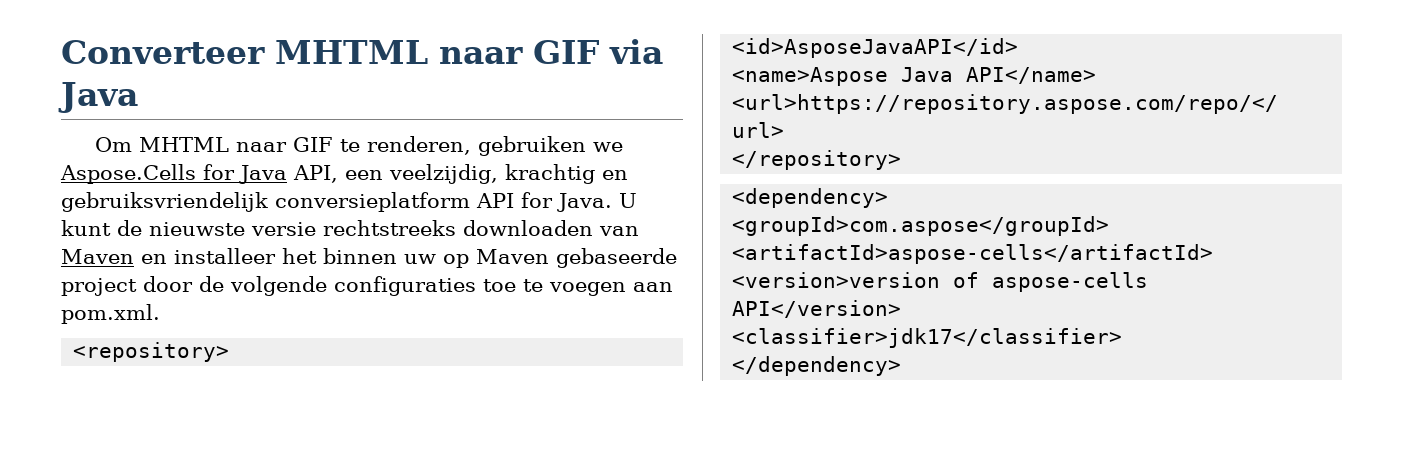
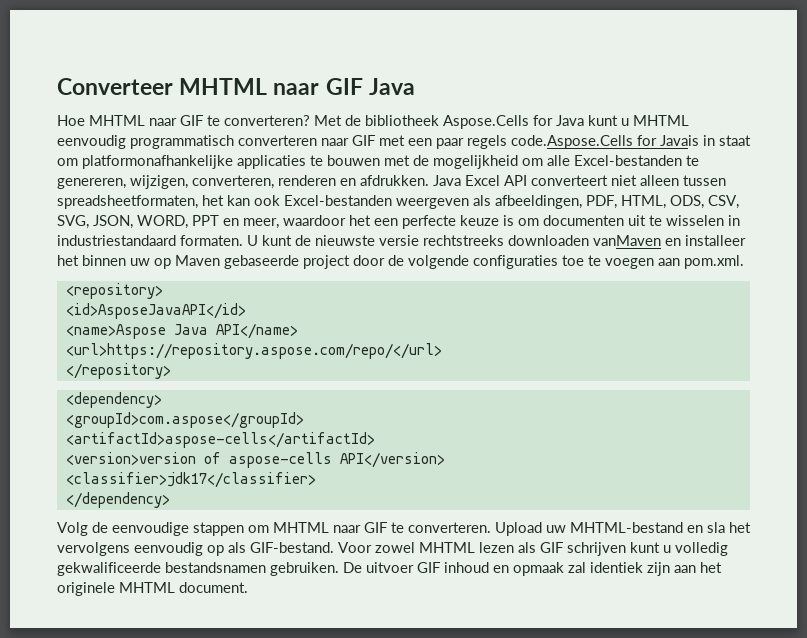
- Converteer MHTML naar GIF via Java
+ Converteer MHTML naar GIF Java
- Om MHTML naar GIF te renderen, gebruiken we Aspose.Cells for Java API, een veelzijdig, krachtig en gebruiksvriendelijk conversieplatform API for Java.
+ Hoe MHTML naar GIF te converteren? Met de bibliotheek Aspose.Cells for Java kunt u MHTML eenvoudig programmatisch converteren naar GIF met een paar regels code.Aspose.Cells for Javais in staat om platformonafhankelijke applicaties te bouwen met de mogelijkheid om alle Excel-bestanden te genereren, wijzigen, converteren, renderen en afdrukken. Java Excel API converteert niet alleen tussen spreadsheetformaten, het kan ook Excel-bestanden weergeven als afbeeldingen, PDF, HTML, ODS, CSV, SVG, JSON, WORD, PPT en meer, waardoor het een perfecte keuze is om documenten uit te wisselen in industriestandaard formaten.
- U kunt de nieuwste versie rechtstreeks downloaden van Maven en installeer het binnen uw op Maven gebaseerde project door de volgende configuraties toe te voegen aan pom.xml.
+ U kunt de nieuwste versie rechtstreeks downloaden vanMaven en installeer het binnen uw op Maven gebaseerde project door de volgende configuraties toe te voegen aan pom.xml.
+ Volg de eenvoudige stappen om MHTML naar GIF te converteren. Upload uw MHTML-bestand en sla het vervolgens eenvoudig op als GIF-bestand. Voor zowel MHTML lezen als GIF schrijven kunt u volledig gekwalificeerde bestandsnamen gebruiken. De uitvoer GIF inhoud en opmaak zal identiek zijn aan het originele MHTML document.

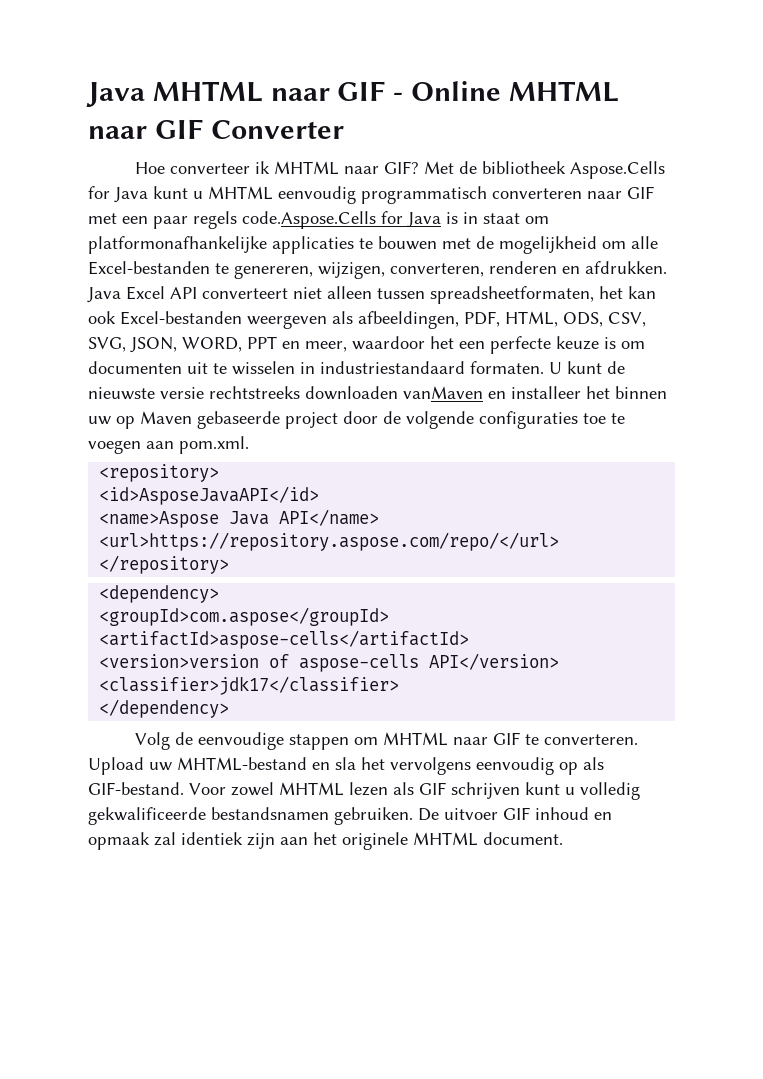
- Converteer MHTML naar GIF Java
- Hoe MHTML naar GIF te converteren?
+ Java MHTML naar GIF - Online MHTML naar GIF Converter
+ Hoe converteer ik MHTML naar GIF?
- Met de bibliotheek Aspose.Cells for Java kunt u MHTML eenvoudig programmatisch converteren naar GIF met een paar regels code.Aspose.Cells for Javais in staat om platformonafhankelijke applicaties te bouwen met de mogelijkheid om alle Excel-bestanden te genereren, wijzigen, converteren, renderen en afdrukken.
+ Met de bibliotheek Aspose.Cells for Java kunt u MHTML eenvoudig programmatisch converteren naar GIF met een paar regels code.Aspose.Cells for Java is in staat om platformonafhankelijke applicaties te bouwen met de mogelijkheid om alle Excel-bestanden te genereren, wijzigen, converteren, renderen en afdrukken.

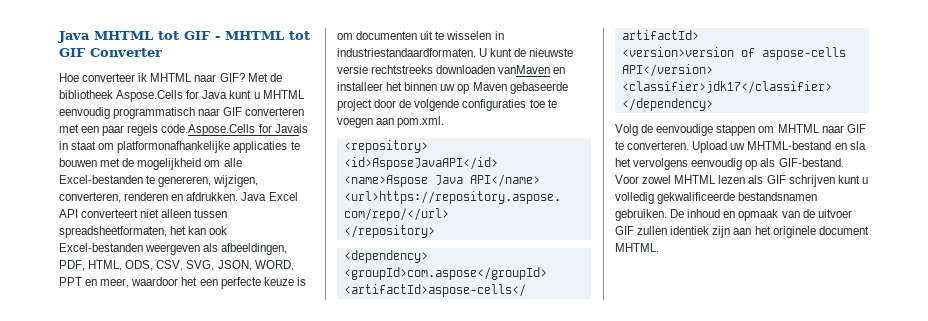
- Java MHTML naar GIF - Online MHTML naar GIF Converter
+ Java MHTML tot GIF - MHTML tot GIF Converter
- Met de bibliotheek Aspose.Cells for Java kunt u MHTML eenvoudig programmatisch converteren naar GIF met een paar regels code.Aspose.Cells for Java is in staat om platformonafhankelijke applicaties te bouwen met de mogelijkheid om alle Excel-bestanden te genereren, wijzigen, converteren, renderen en afdrukken.
+ Met de bibliotheek Aspose.Cells for Java kunt u MHTML eenvoudig programmatisch naar GIF converteren met een paar regels code.Aspose.Cells for Javais in staat om platformonafhankelijke applicaties te bouwen met de mogelijkheid om alle Excel-bestanden te genereren, wijzigen, converteren, renderen en afdrukken.
- Java Excel API converteert niet alleen tussen spreadsheetformaten, het kan ook Excel-bestanden weergeven als afbeeldingen, PDF, HTML, ODS, CSV, SVG, JSON, WORD, PPT en meer, waardoor het een perfecte keuze is om documenten uit te wisselen in industriestandaard formaten.
+ Java Excel API converteert niet alleen tussen spreadsheetformaten, het kan ook Excel-bestanden weergeven als afbeeldingen, PDF, HTML, ODS, CSV, SVG, JSON, WORD, PPT en meer, waardoor het een perfecte keuze is om documenten uit te wisselen in industriestandaardformaten.
- De uitvoer GIF inhoud en opmaak zal identiek zijn aan het originele MHTML document.
+ De inhoud en opmaak van de uitvoer GIF zullen identiek zijn aan het originele document MHTML.

